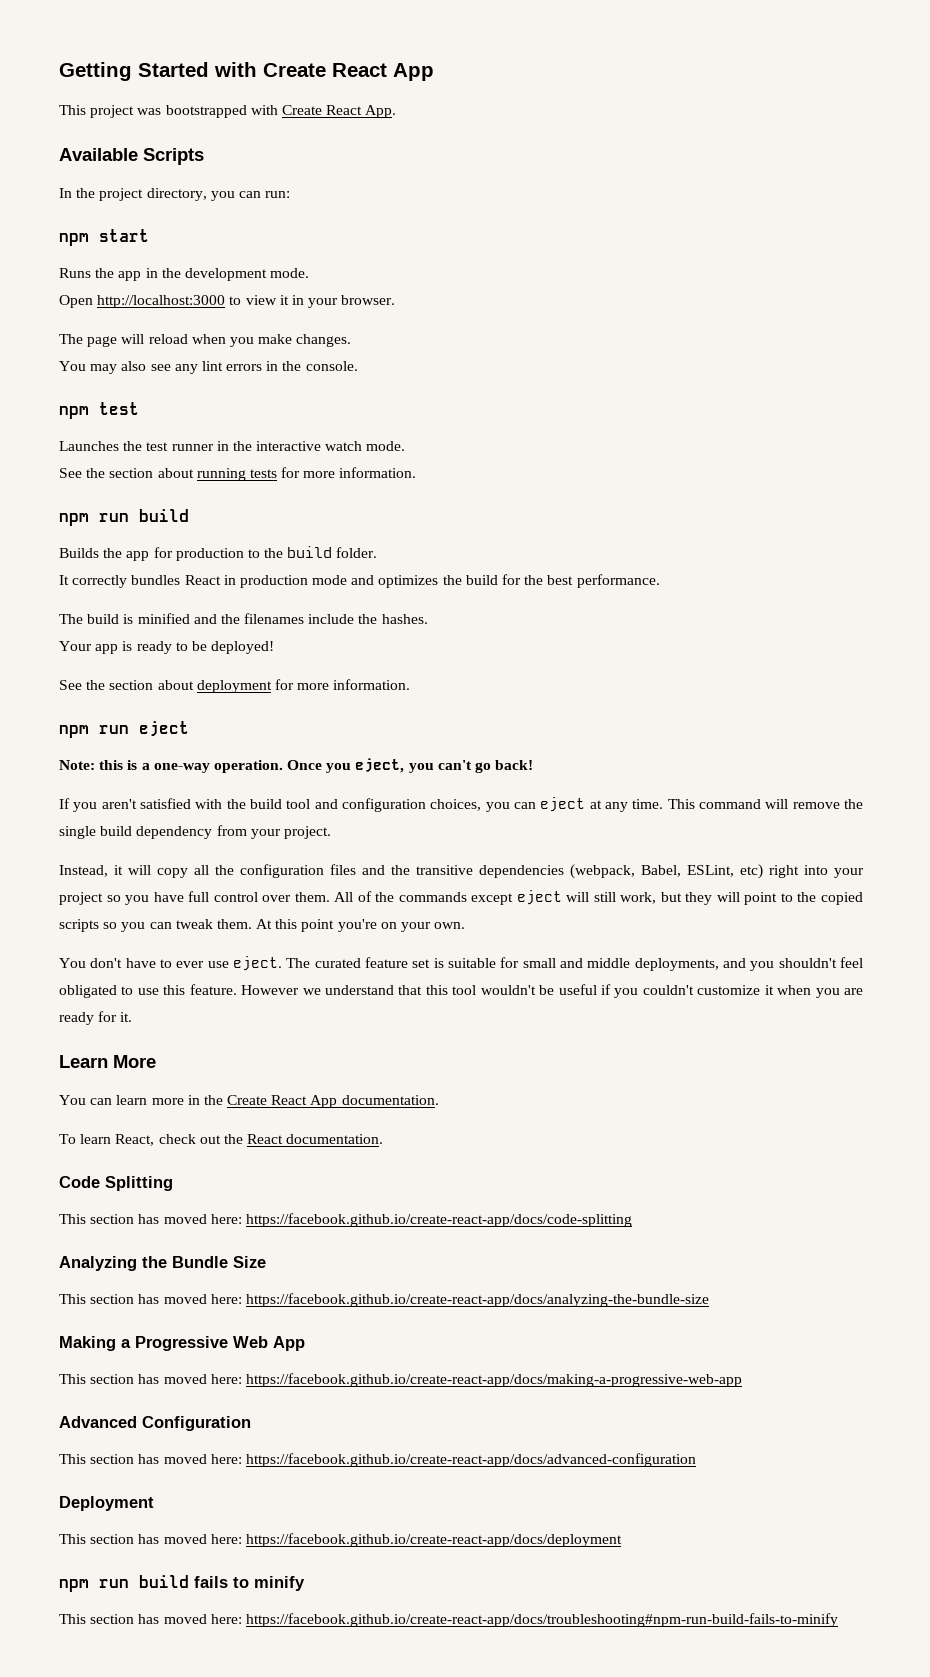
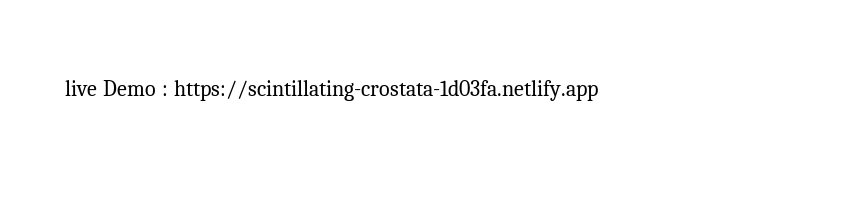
- Getting Started with Create React App
- This project was bootstrapped with Create React App.
- Available Scripts
- In the project directory, you can run:
- npm start
- Runs the app in the development mode.
- Open http://localhost:3000 to view it in your browser.
- The page will reload when you make changes.
- You may also see any lint errors in the console.
- npm test
- Launches the test runner in the interactive watch mode.
- See the section about running tests for more information.
- npm run build
- Builds the app for production to the build folder.
- It correctly bundles React in production mode and optimizes the build for the best performance.
- The build is minified and the filenames include the hashes.
- Your app is ready to be deployed!
- See the section about deployment for more information.
- npm run eject
- Note: this is a one-way operation. Once you eject, you can't go back!
- If you aren't satisfied with the build tool and configuration choices, you can eject at any time. This command will remove the single build dependency from your project.
- Instead, it will copy all the configuration files and the transitive dependencies (webpack, Babel, ESLint, etc) right into your project so you have full control over them. All of the commands except eject will still work, but they will point to the copied scripts so you can tweak them. At this point you're on your own.
- You don't have to ever use eject. The curated feature set is suitable for small and middle deployments, and you shouldn't feel obligated to use this feature. However we understand that this tool wouldn't be useful if you couldn't customize it when you are ready for it.
- Learn More
- You can learn more in the Create React App documentation.
- To learn React, check out the React documentation.
- Code Splitting
- This section has moved here: https://facebook.github.io/create-react-app/docs/code-splitting
- Analyzing the Bundle Size
- This section has moved here: https://facebook.github.io/create-react-app/docs/analyzing-the-bundle-size
- Making a Progressive Web App
- This section has moved here: https://facebook.github.io/create-react-app/docs/making-a-progressive-web-app
- Advanced Configuration
- This section has moved here: https://facebook.github.io/create-react-app/docs/advanced-configuration
- Deployment
- This section has moved here: https://facebook.github.io/create-react-app/docs/deployment
- npm run build fails to minify
- This section has moved here: https://facebook.github.io/create-react-app/docs/troubleshooting#npm-run-build-fails-to-minify
+ live Demo : https://scintillating-crostata-1d03fa.netlify.app

